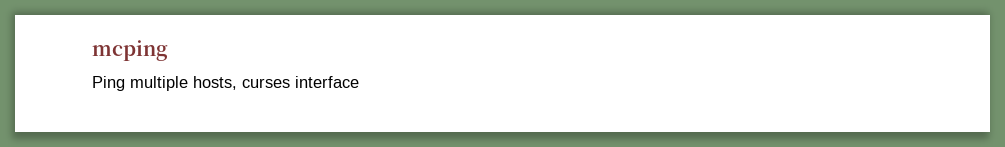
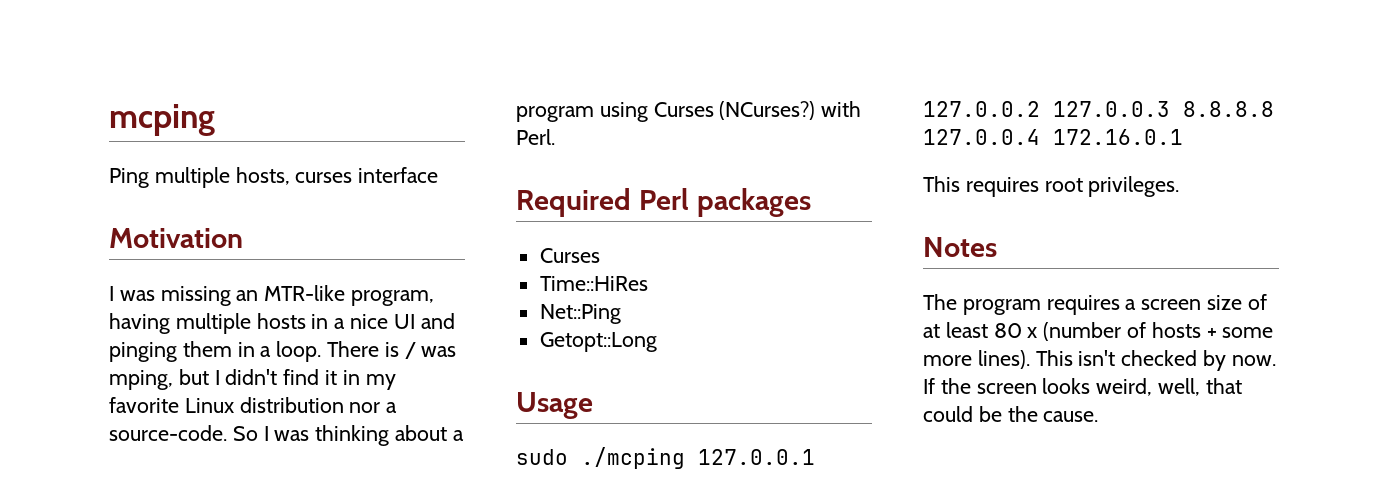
+ Motivation
+ I was missing an MTR-like program, having multiple hosts in a nice UI and pinging them in a loop. There is / was mping, but I didn't find it in my favorite Linux distribution nor a source-code. So I was thinking about a program using Curses (NCurses?) with Perl.
+ Required Perl packages
+ Curses
+ Time::HiRes
+ Net::Ping
+ Getopt::Long
+ Usage
+ sudo ./mcping 127.0.0.1 127.0.0.2 127.0.0.3 8.8.8.8 127.0.0.4 172.16.0.1
+ This requires root privileges.
+ Notes
+ The program requires a screen size of at least 80 x (number of hosts + some more lines). This isn't checked by now. If the screen looks weird, well, that could be the cause.

